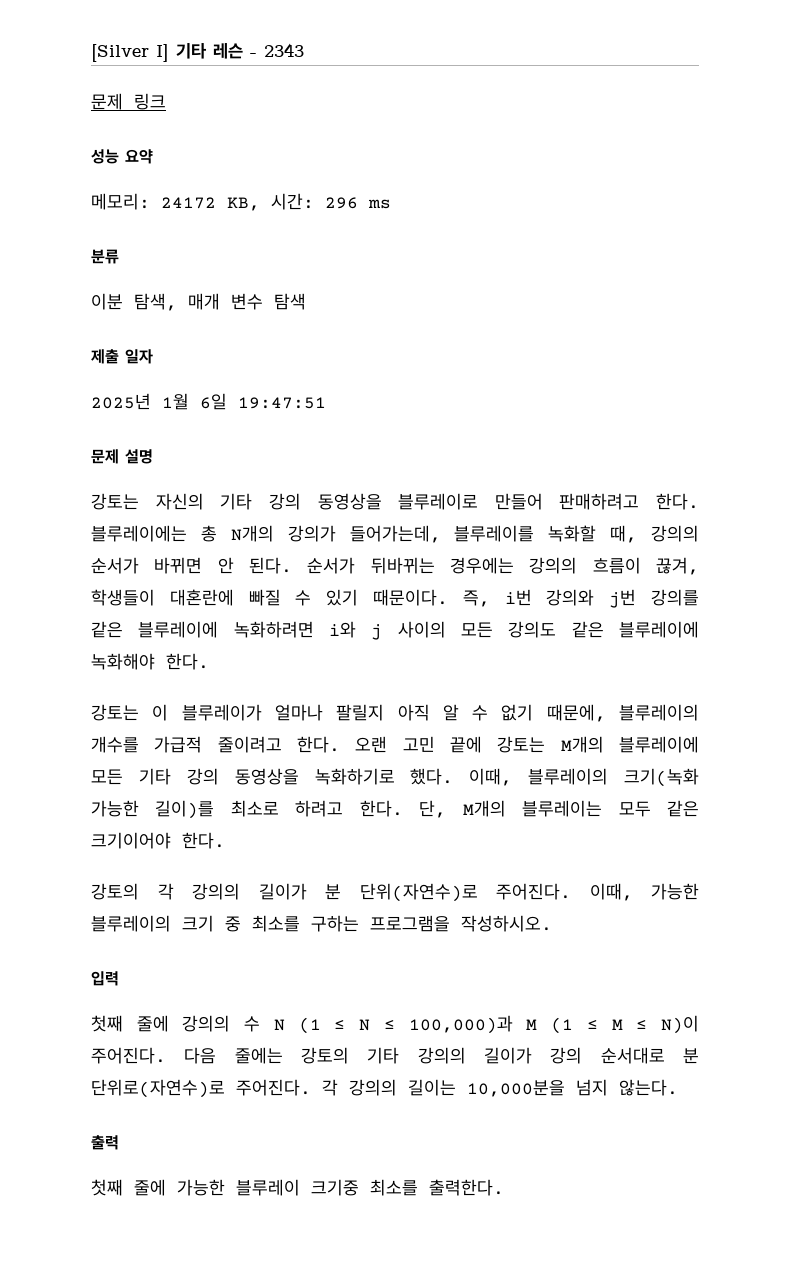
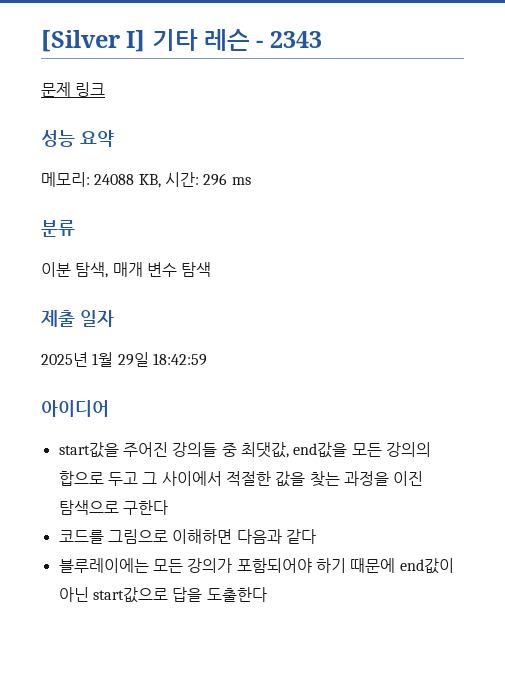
- 메모리: 24172 KB, 시간: 296 ms
+ 메모리: 24088 KB, 시간: 296 ms
- 2025년 1월 6일 19:47:51
- 문제 설명
- 강토는 자신의 기타 강의 동영상을 블루레이로 만들어 판매하려고 한다. 블루레이에는 총 N개의 강의가 들어가는데, 블루레이를 녹화할 때, 강의의 순서가 바뀌면 안 된다. 순서가 뒤바뀌는 경우에는 강의의 흐름이 끊겨, 학생들이 대혼란에 빠질 수 있기 때문이다. 즉, i번 강의와 j번 강의를 같은 블루레이에 녹화하려면 i와 j 사이의 모든 강의도 같은 블루레이에 녹화해야 한다.
- 강토는 이 블루레이가 얼마나 팔릴지 아직 알 수 없기 때문에, 블루레이의 개수를 가급적 줄이려고 한다. 오랜 고민 끝에 강토는 M개의 블루레이에 모든 기타 강의 동영상을 녹화하기로 했다. 이때, 블루레이의 크기(녹화 가능한 길이)를 최소로 하려고 한다. 단, M개의 블루레이는 모두 같은 크기이어야 한다.
- 강토의 각 강의의 길이가 분 단위(자연수)로 주어진다. 이때, 가능한 블루레이의 크기 중 최소를 구하는 프로그램을 작성하시오.
- 입력
- 첫째 줄에 강의의 수 N (1 ≤ N ≤ 100,000)과 M (1 ≤ M ≤ N)이 주어진다. 다음 줄에는 강토의 기타 강의의 길이가 강의 순서대로 분 단위로(자연수)로 주어진다. 각 강의의 길이는 10,000분을 넘지 않는다.
- 출력
- 첫째 줄에 가능한 블루레이 크기중 최소를 출력한다.
+ 2025년 1월 29일 18:42:59
+ 아이디어
+ start값을 주어진 강의들 중 최댓값, end값을 모든 강의의 합으로 두고 그 사이에서 적절한 값을 찾는 과정을 이진 탐색으로 구한다
+ 코드를 그림으로 이해하면 다음과 같다
+ 블루레이에는 모든 강의가 포함되어야 하기 때문에 end값이 아닌 start값으로 답을 도출한다

